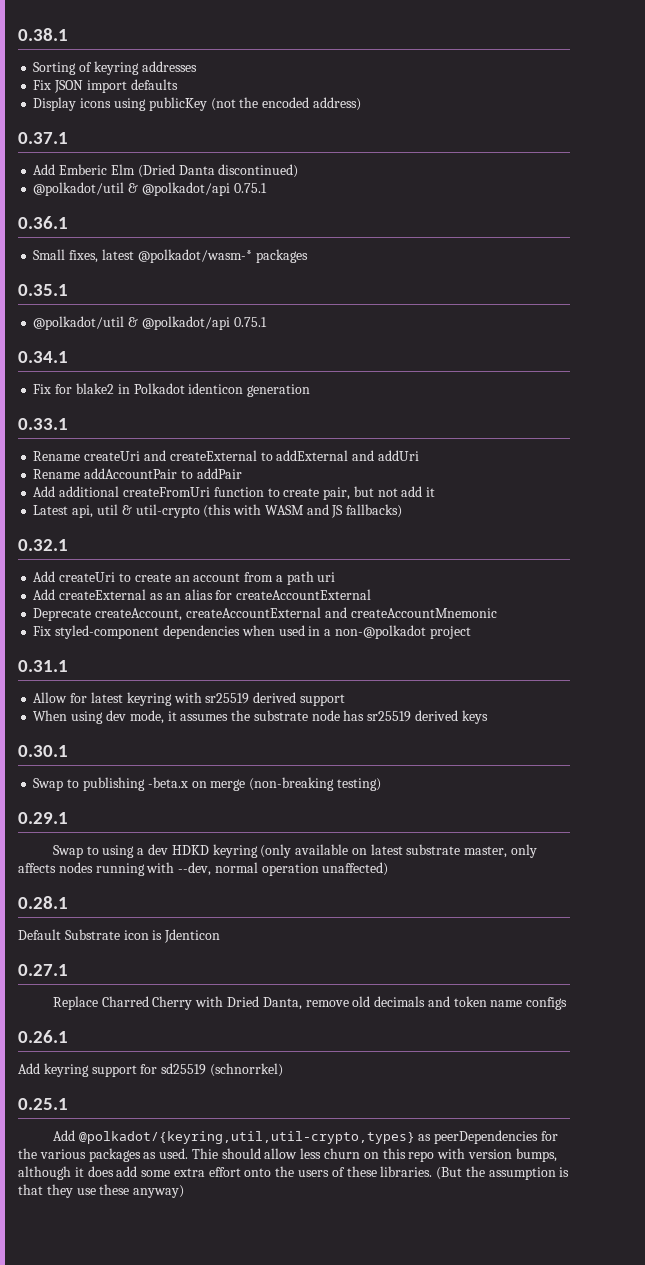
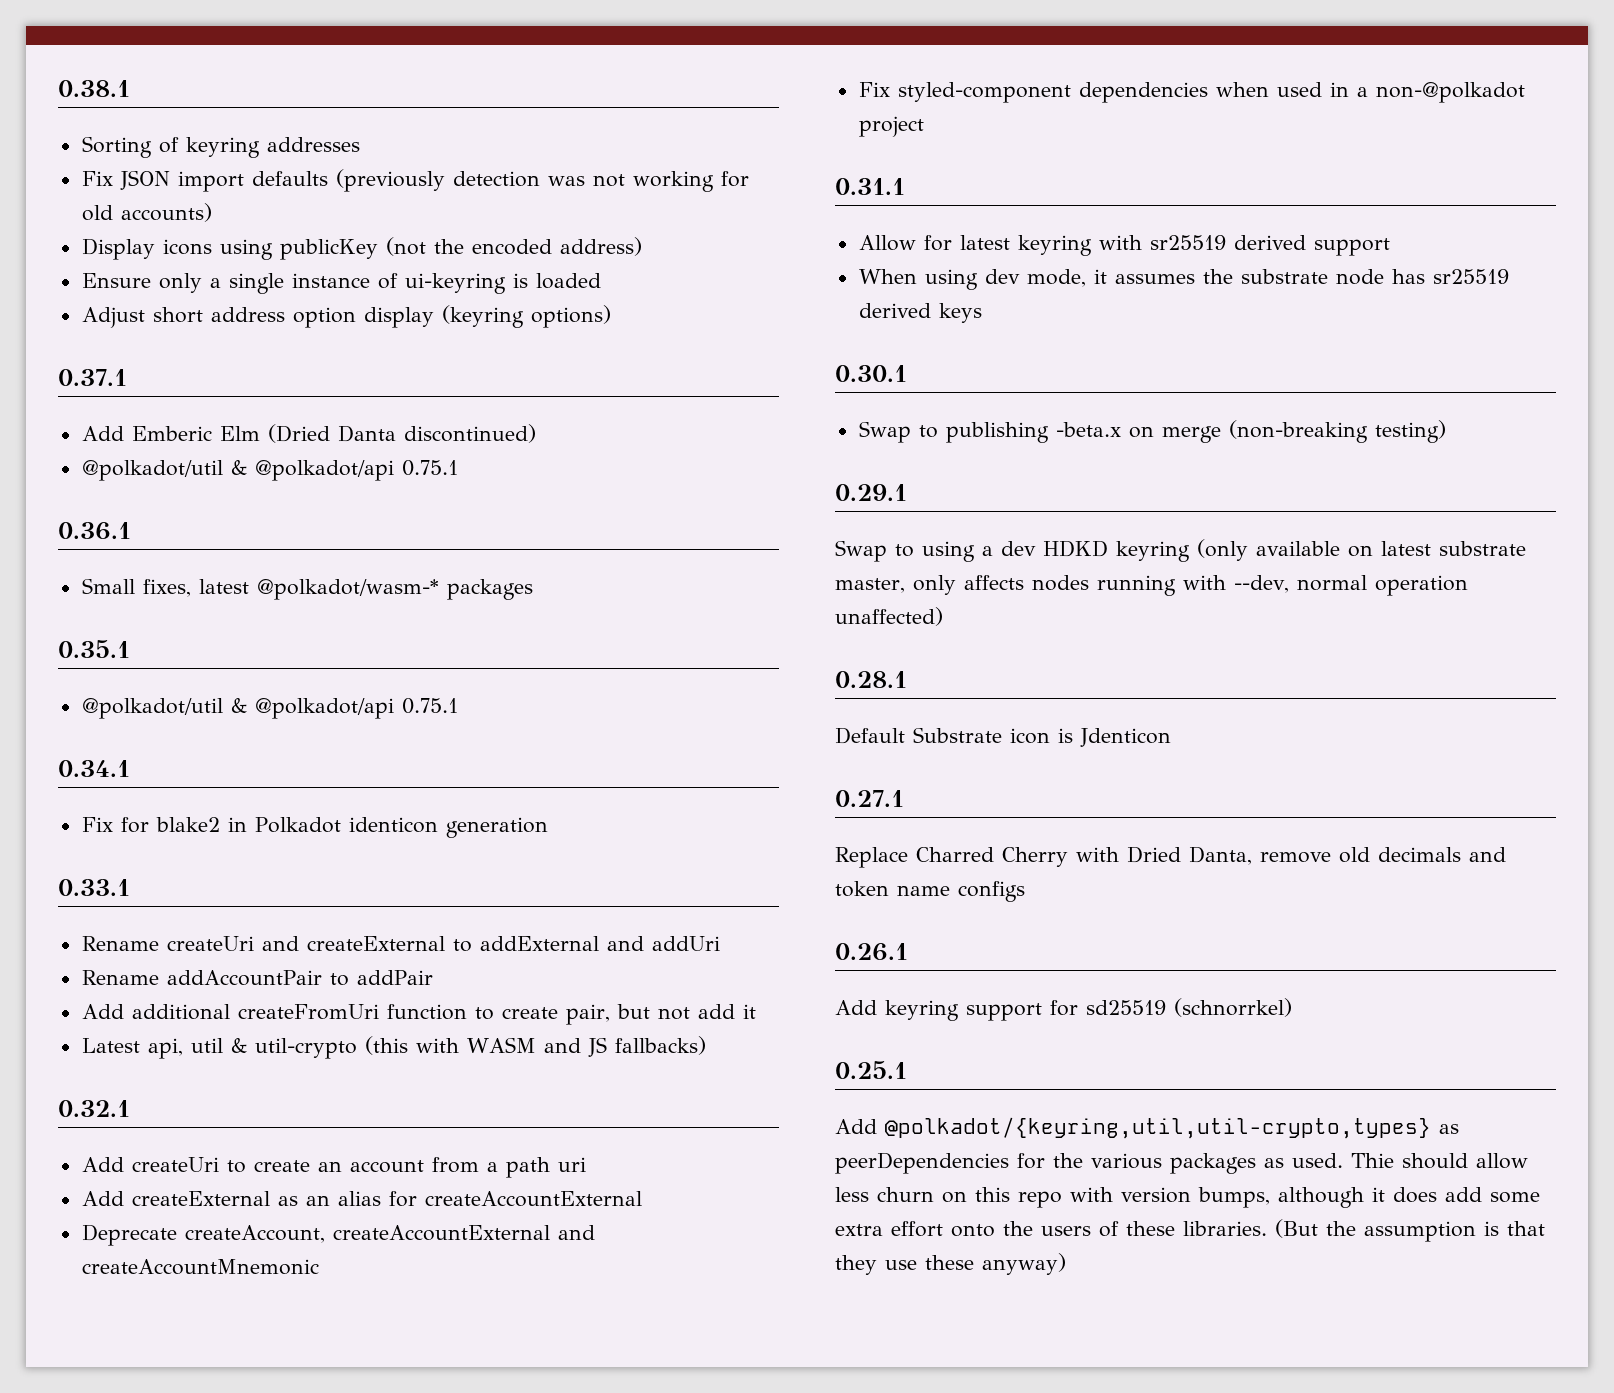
- Fix JSON import defaults
+ Fix JSON import defaults (previously detection was not working for old accounts)
+ Ensure only a single instance of ui-keyring is loaded
+ Adjust short address option display (keyring options)

